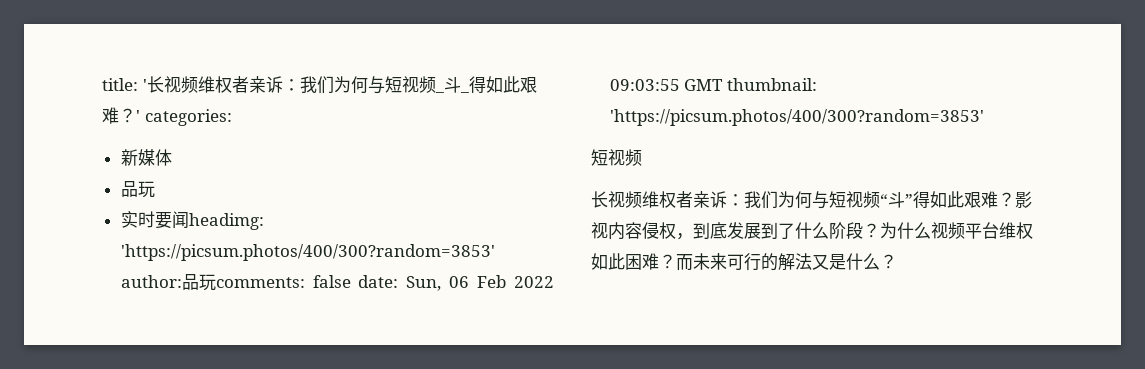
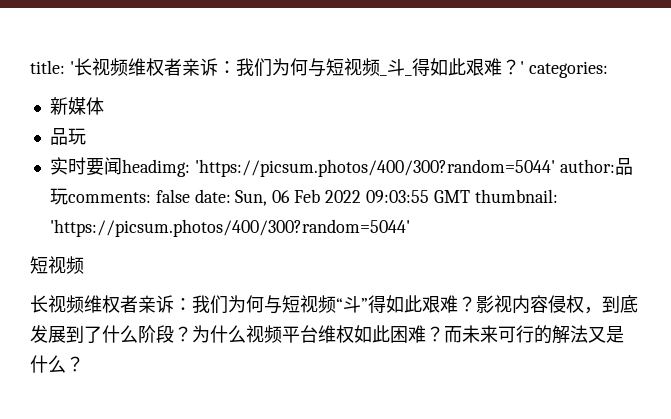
- 实时要闻headimg: 'https://picsum.photos/400/300?random=3853' author:品玩comments: false date: Sun, 06 Feb 2022 09:03:55 GMT thumbnail: 'https://picsum.photos/400/300?random=3853'
+ 实时要闻headimg: 'https://picsum.photos/400/300?random=5044' author:品玩comments: false date: Sun, 06 Feb 2022 09:03:55 GMT thumbnail: 'https://picsum.photos/400/300?random=5044'

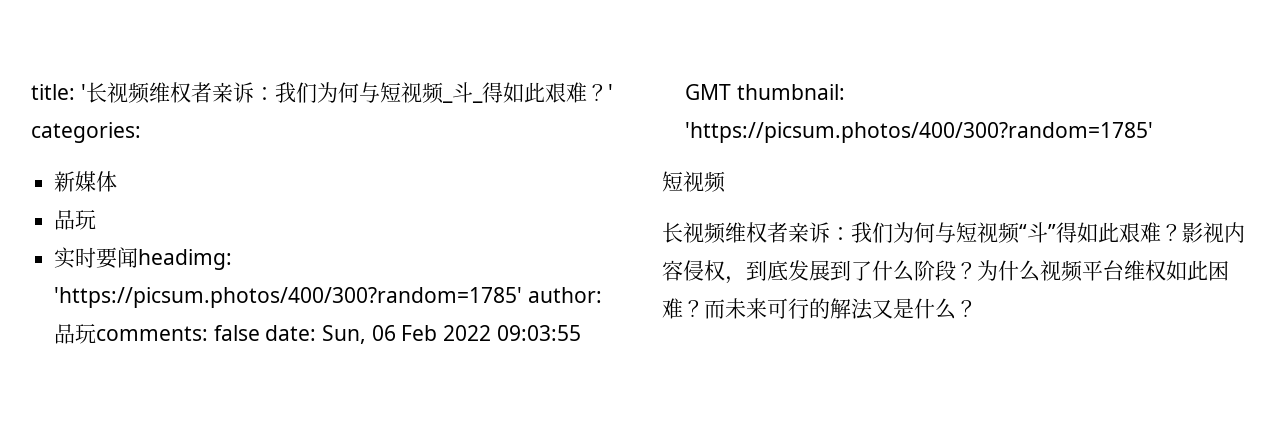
- 实时要闻headimg: 'https://picsum.photos/400/300?random=5044' author:品玩comments: false date: Sun, 06 Feb 2022 09:03:55 GMT thumbnail: 'https://picsum.photos/400/300?random=5044'
+ 实时要闻headimg: 'https://picsum.photos/400/300?random=1785' author:品玩comments: false date: Sun, 06 Feb 2022 09:03:55 GMT thumbnail: 'https://picsum.photos/400/300?random=1785'

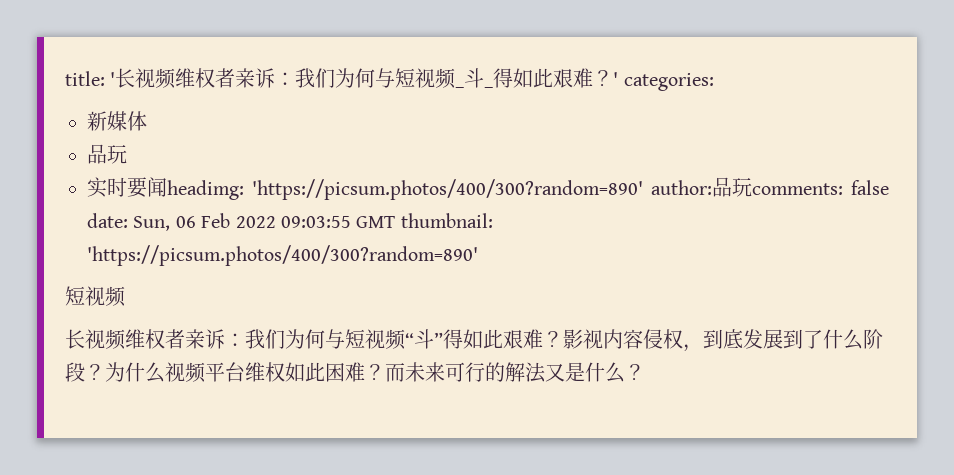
- 实时要闻headimg: 'https://picsum.photos/400/300?random=1785' author:品玩comments: false date: Sun, 06 Feb 2022 09:03:55 GMT thumbnail: 'https://picsum.photos/400/300?random=1785'
+ 实时要闻headimg: 'https://picsum.photos/400/300?random=890' author:品玩comments: false date: Sun, 06 Feb 2022 09:03:55 GMT thumbnail: 'https://picsum.photos/400/300?random=890'

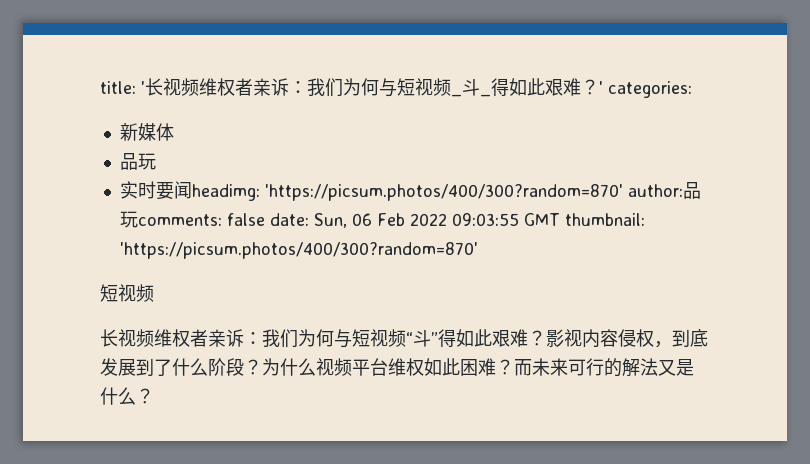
- 实时要闻headimg: 'https://picsum.photos/400/300?random=890' author:品玩comments: false date: Sun, 06 Feb 2022 09:03:55 GMT thumbnail: 'https://picsum.photos/400/300?random=890'
+ 实时要闻headimg: 'https://picsum.photos/400/300?random=870' author:品玩comments: false date: Sun, 06 Feb 2022 09:03:55 GMT thumbnail: 'https://picsum.photos/400/300?random=870'

